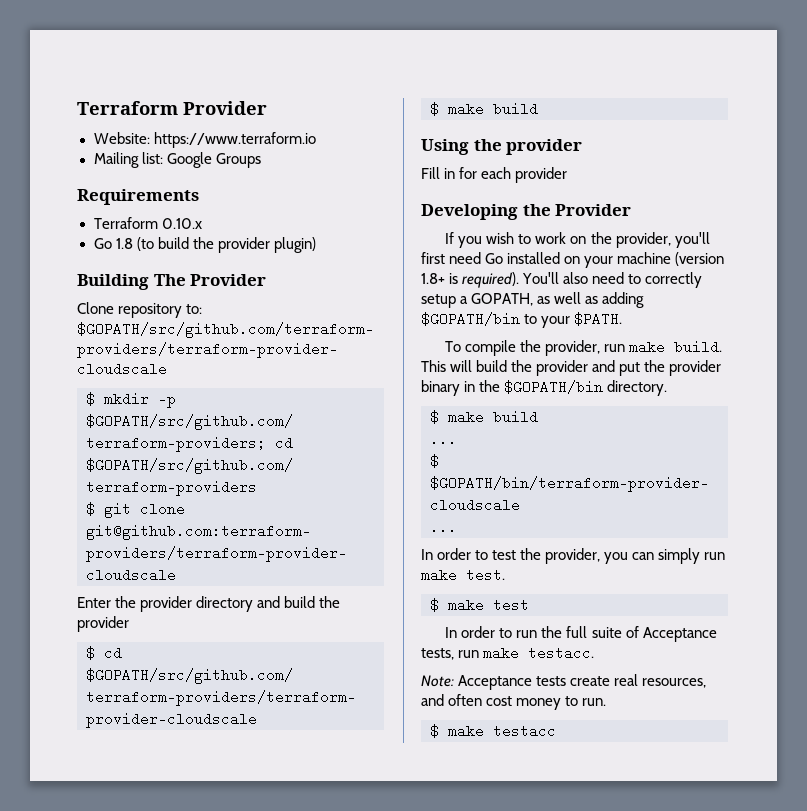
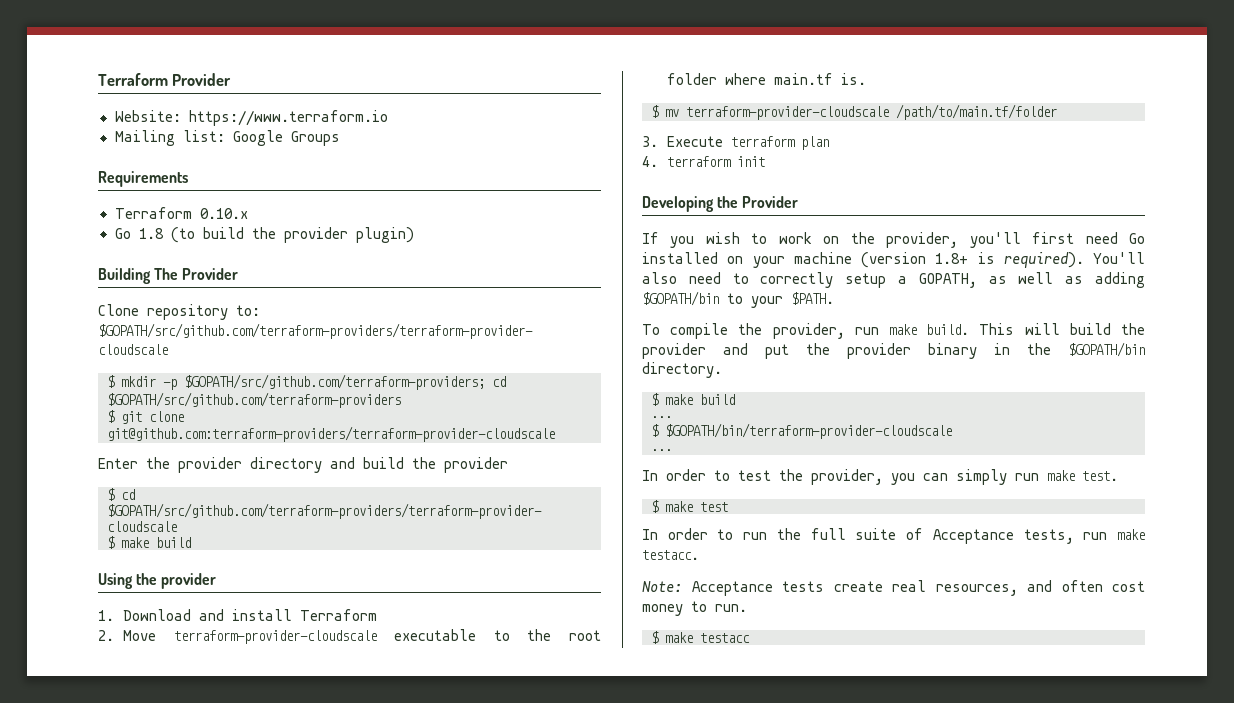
- Fill in for each provider
+ 1. Download and install Terraform
+ 2. Move terraform-provider-cloudscale executable to the root folder where main.tf is.
+ $ mv terraform-provider-cloudscale /path/to/main.tf/folder
+ 3. Execute terraform plan
+ 4. terraform init

